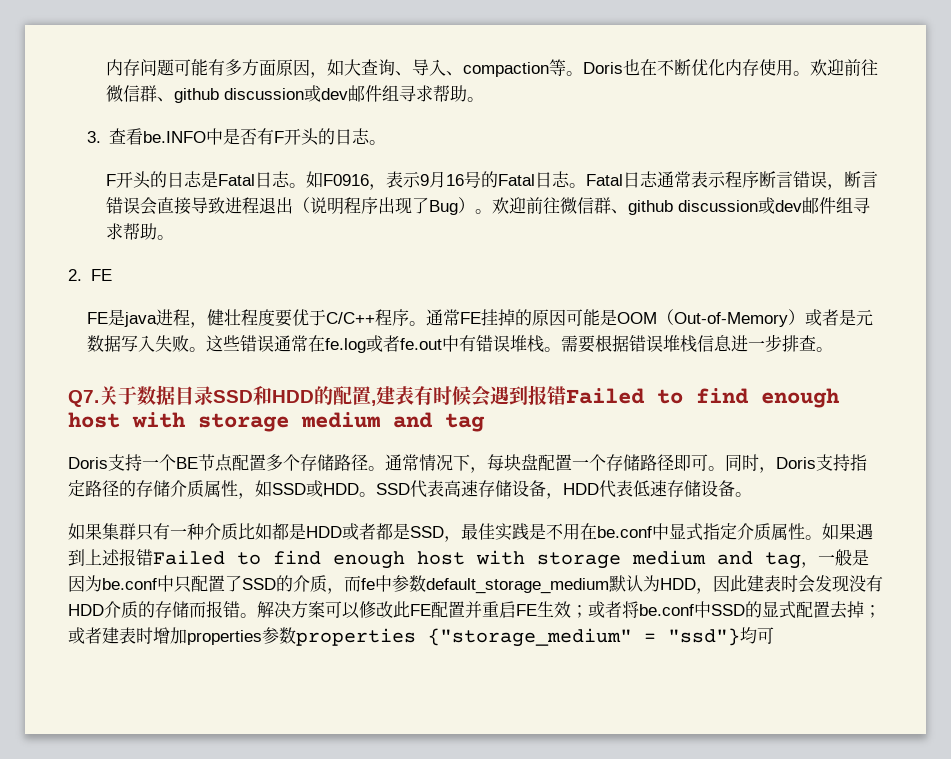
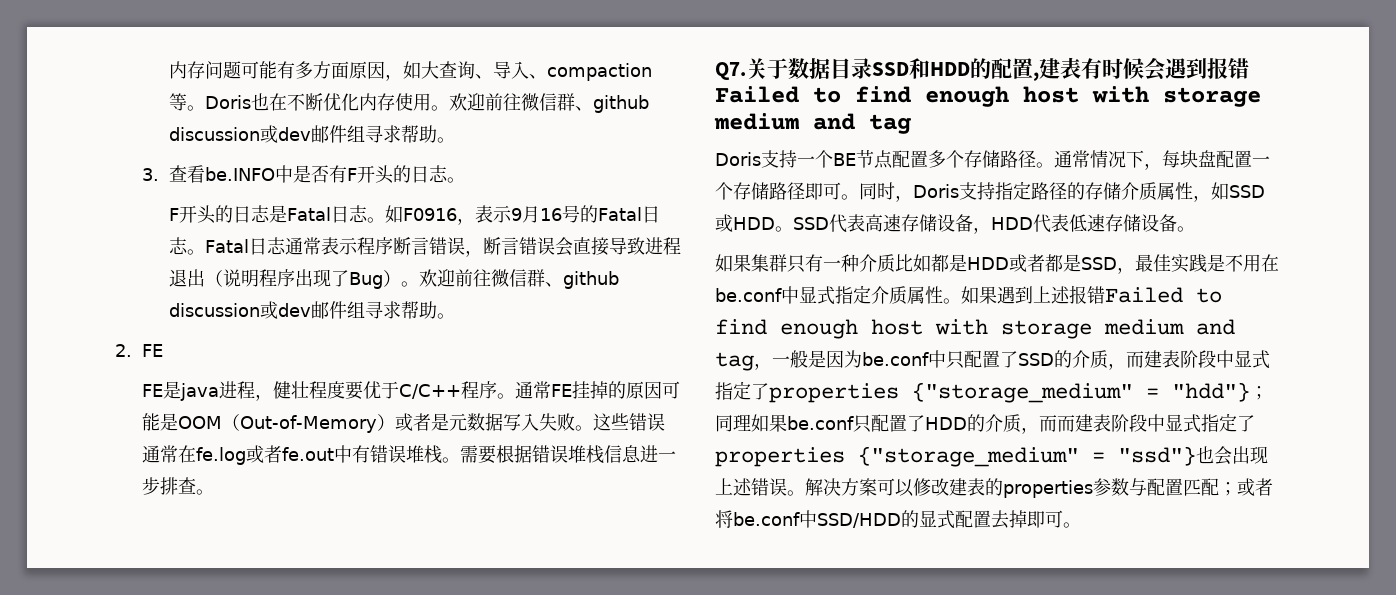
- 如果遇到上述报错Failed to find enough host with storage medium and tag，一般是因为be.conf中只配置了SSD的介质，而fe中参数default_storage_medium默认为HDD，因此建表时会发现没有HDD介质的存储而报错。
+ 如果遇到上述报错Failed to find enough host with storage medium and tag，一般是因为be.conf中只配置了SSD的介质，而建表阶段中显式指定了properties {"storage_medium" = "hdd"}；同理如果be.conf只配置了HDD的介质，而而建表阶段中显式指定了properties {"storage_medium" = "ssd"}也会出现上述错误。
- 解决方案可以修改此FE配置并重启FE生效；或者将be.conf中SSD的显式配置去掉；或者建表时增加properties参数properties {"storage_medium" = "ssd"}均可
+ 解决方案可以修改建表的properties参数与配置匹配；或者将be.conf中SSD/HDD的显式配置去掉即可。

